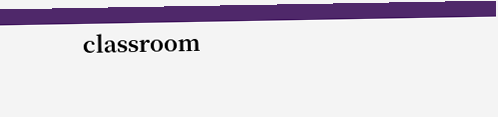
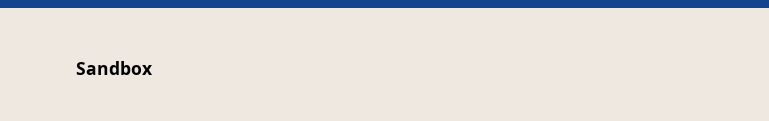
- classroom
+ Sandbox

